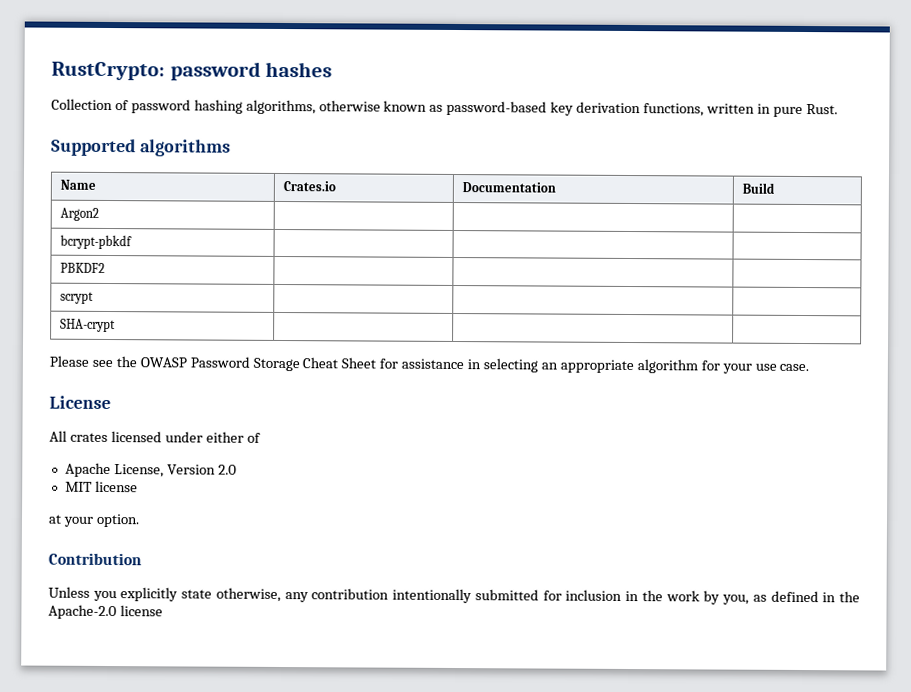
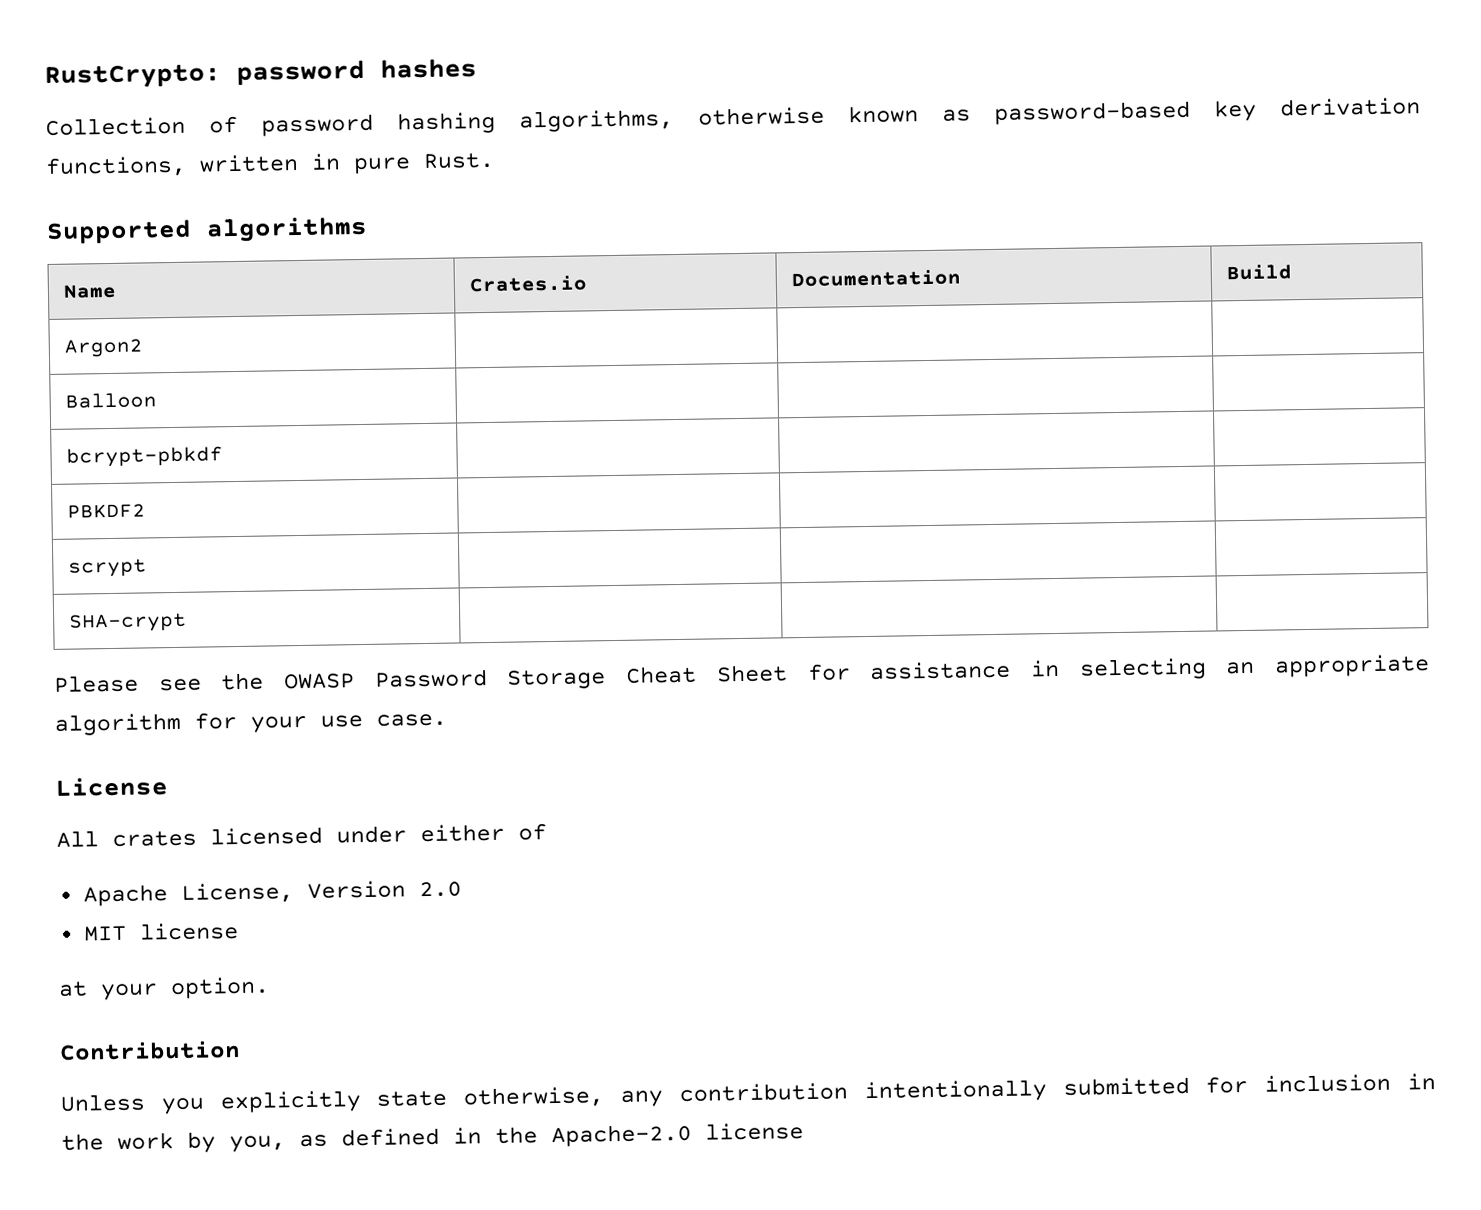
+ Balloon | | |

